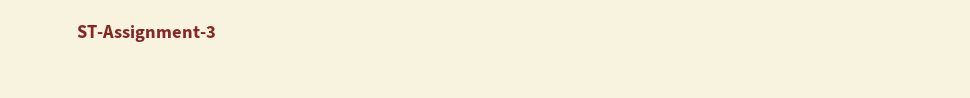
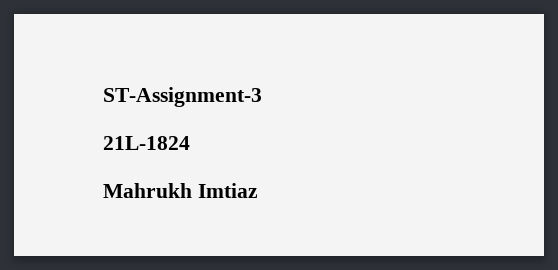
+ 21L-1824
+ Mahrukh Imtiaz

